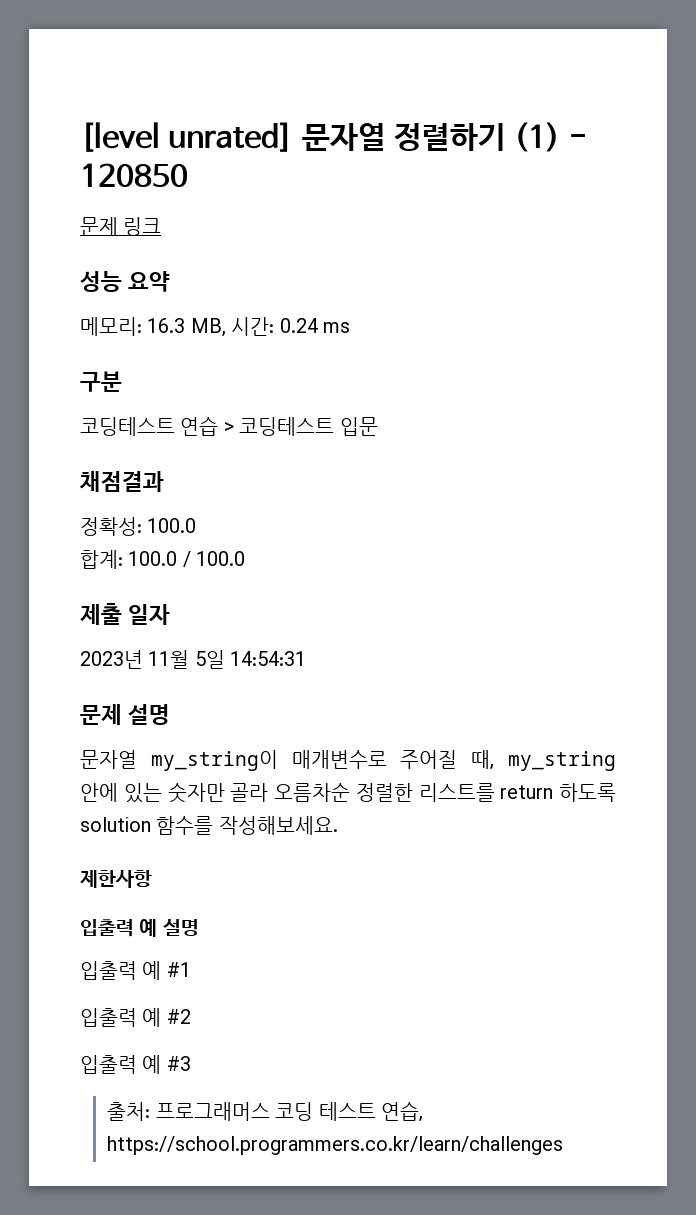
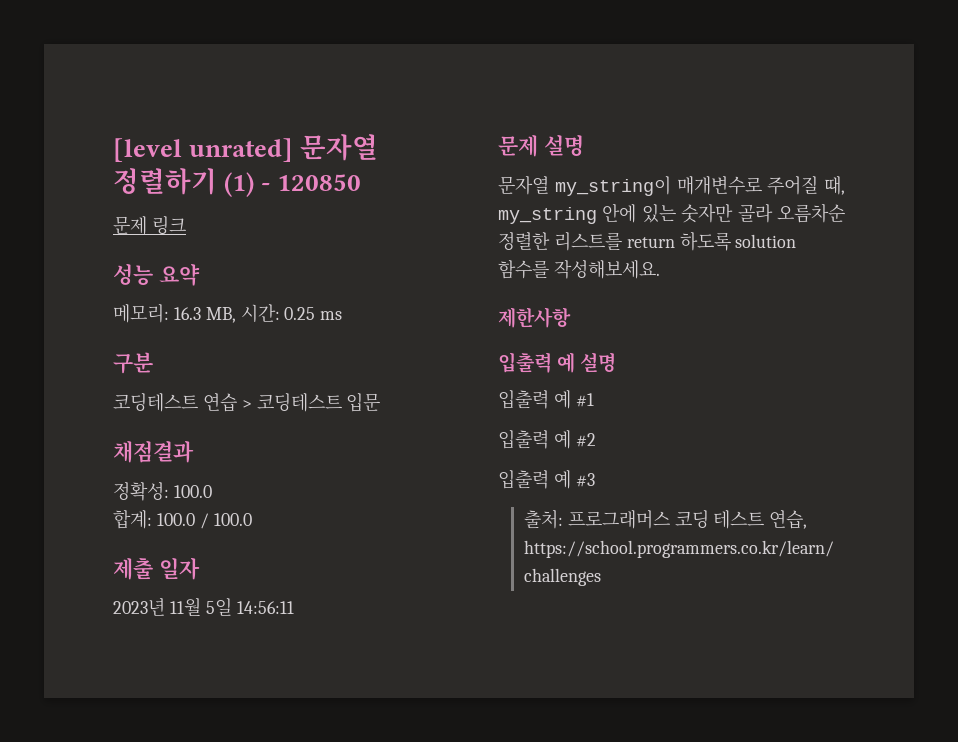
- 메모리: 16.3 MB, 시간: 0.24 ms
+ 메모리: 16.3 MB, 시간: 0.25 ms
- 2023년 11월 5일 14:54:31
+ 2023년 11월 5일 14:56:11

